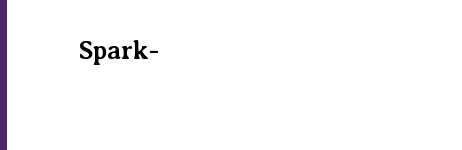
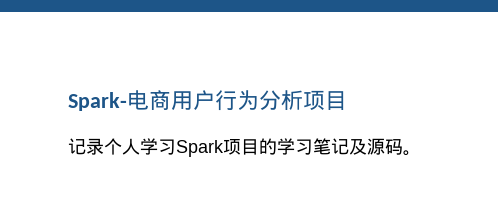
- Spark-
+ Spark-电商用户行为分析项目
+ 记录个人学习Spark项目的学习笔记及源码。

